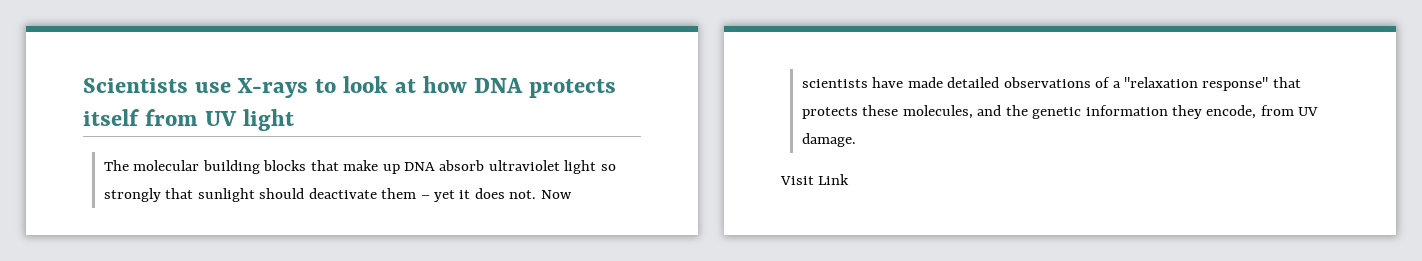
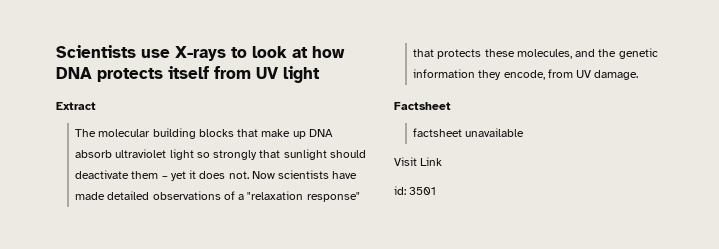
+ Extract
+ Factsheet
+ factsheet unavailable
+ id: 3501

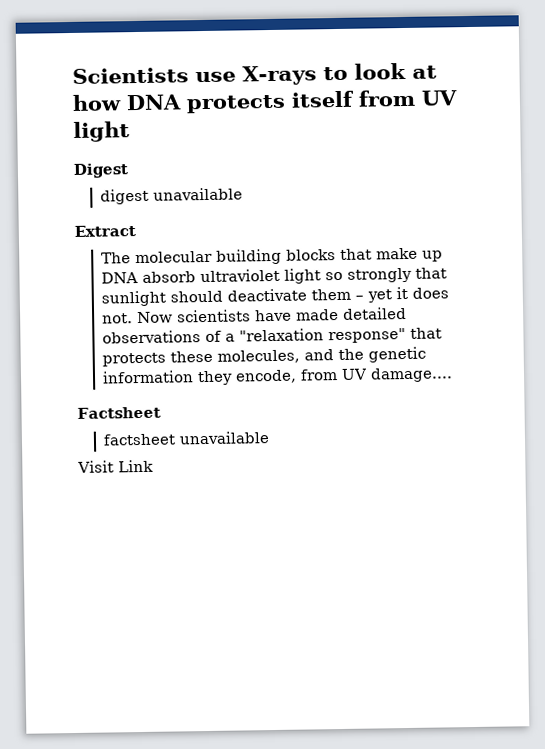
+ Digest
+ digest unavailable
- Now scientists have made detailed observations of a "relaxation response" that protects these molecules, and the genetic information they encode, from UV damage.
+ Now scientists have made detailed observations of a "relaxation response" that protects these molecules, and the genetic information they encode, from UV damage....
- id: 3501

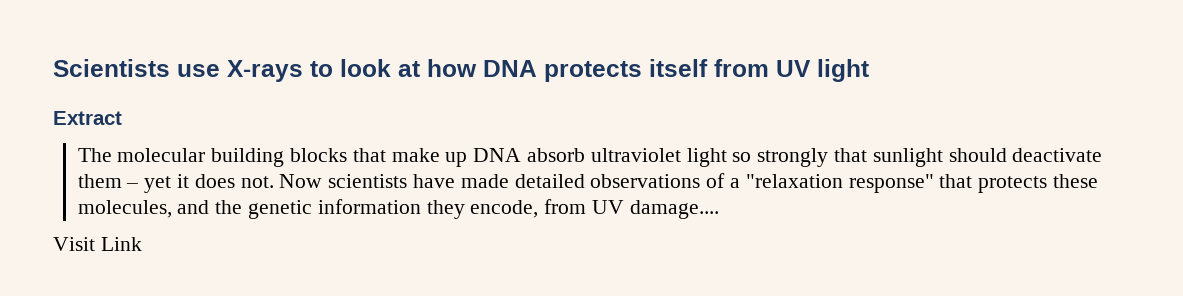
- Digest
- digest unavailable
- Factsheet
- factsheet unavailable

